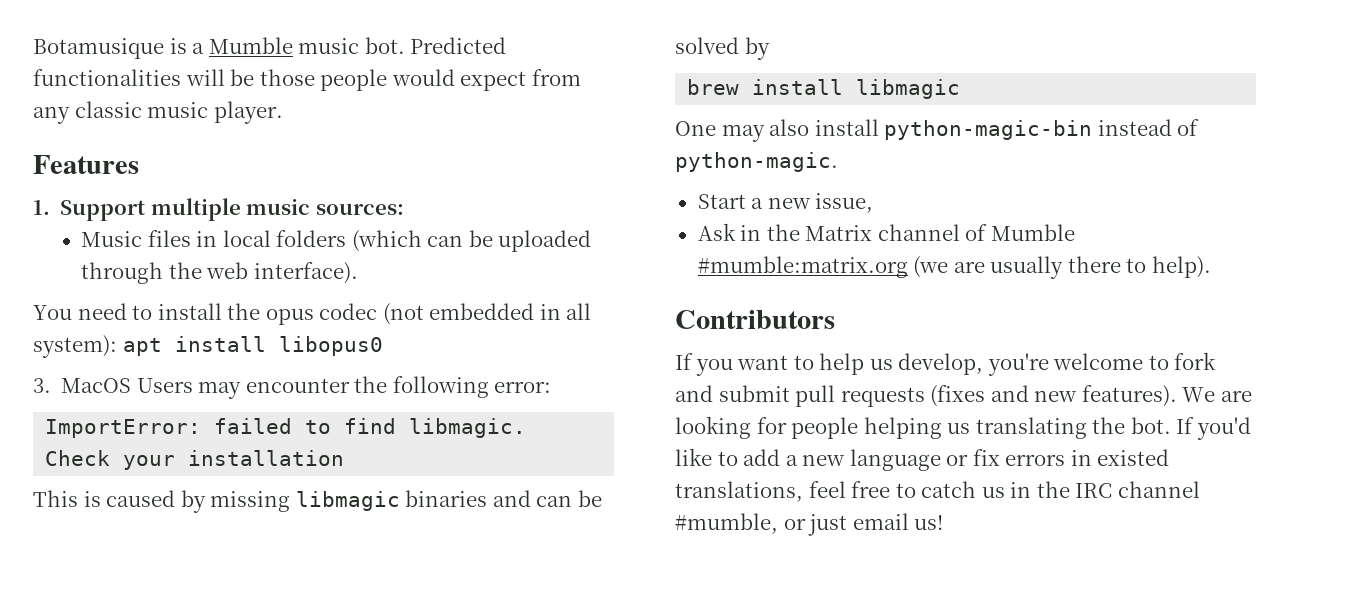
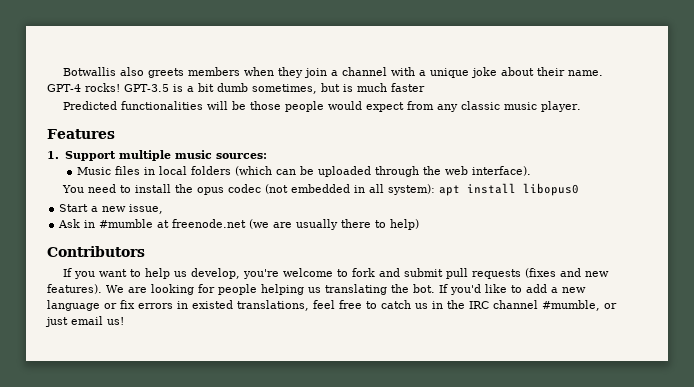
- Botamusique is a Mumble music bot. Predicted functionalities will be those people would expect from any classic music player.
+ Botwallis also greets members when they join a channel with a unique joke about their name. GPT-4 rocks! GPT-3.5 is a bit dumb sometimes, but is much faster
+ Predicted functionalities will be those people would expect from any classic music player.
- 3. MacOS Users may encounter the following error:
- ImportError: failed to find libmagic. Check your installation
- This is caused by missing libmagic binaries and can be solved by
- brew install libmagic
- One may also install python-magic-bin instead of python-magic.
- Ask in the Matrix channel of Mumble #mumble:matrix.org (we are usually there to help).
+ Ask in #mumble at freenode.net (we are usually there to help)

